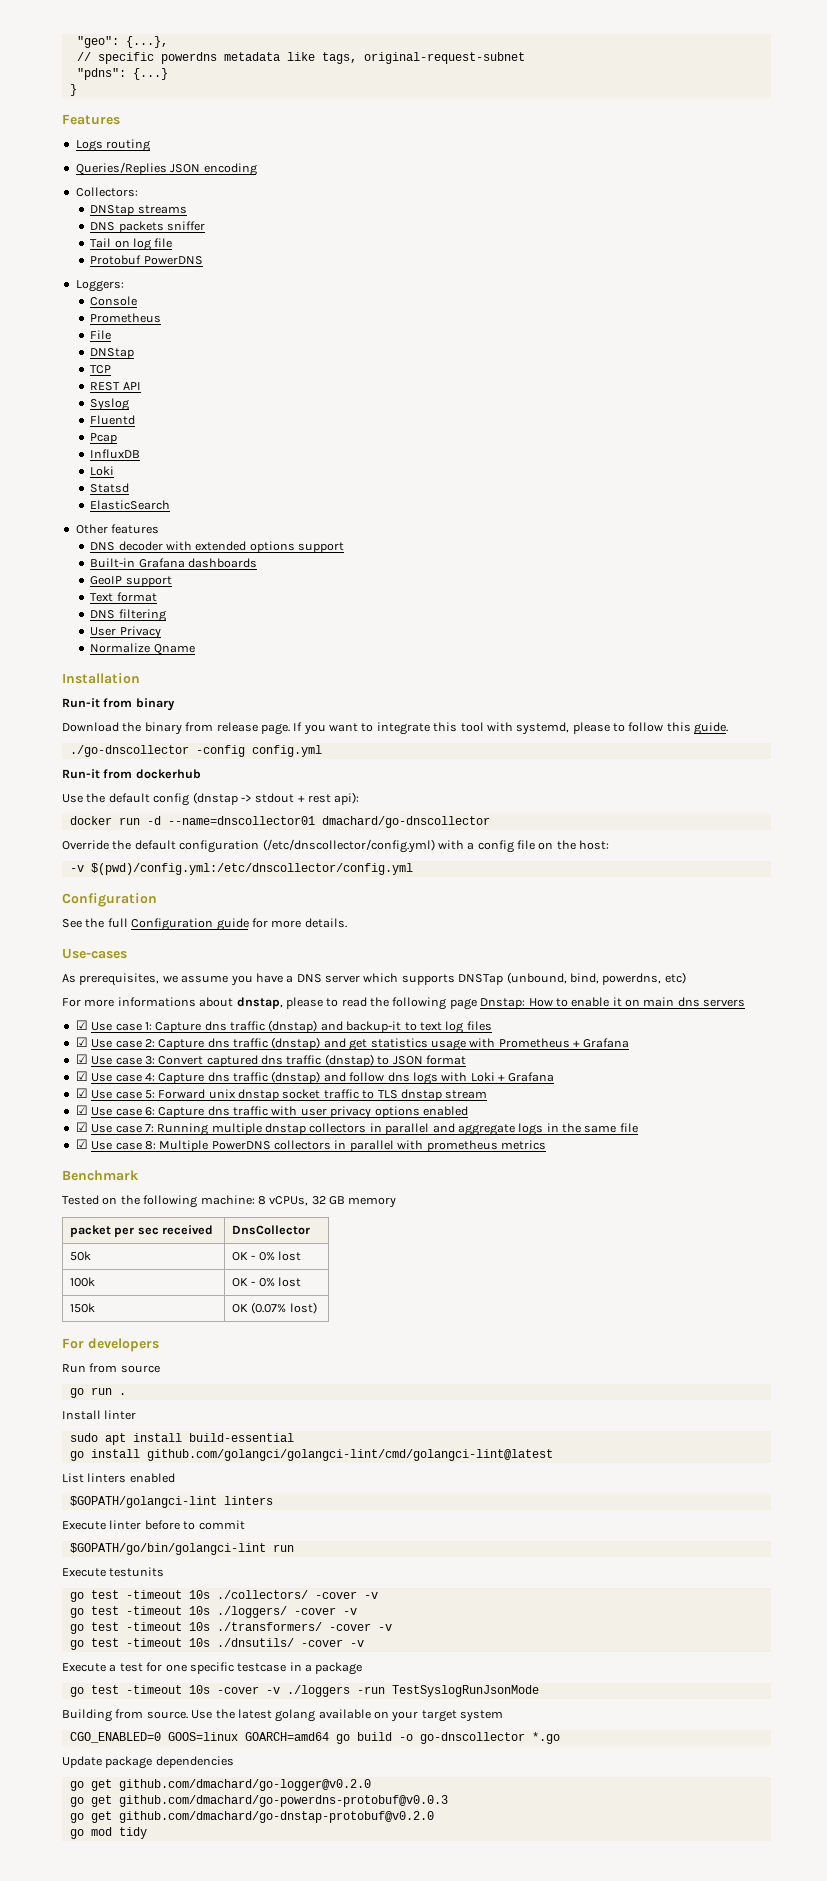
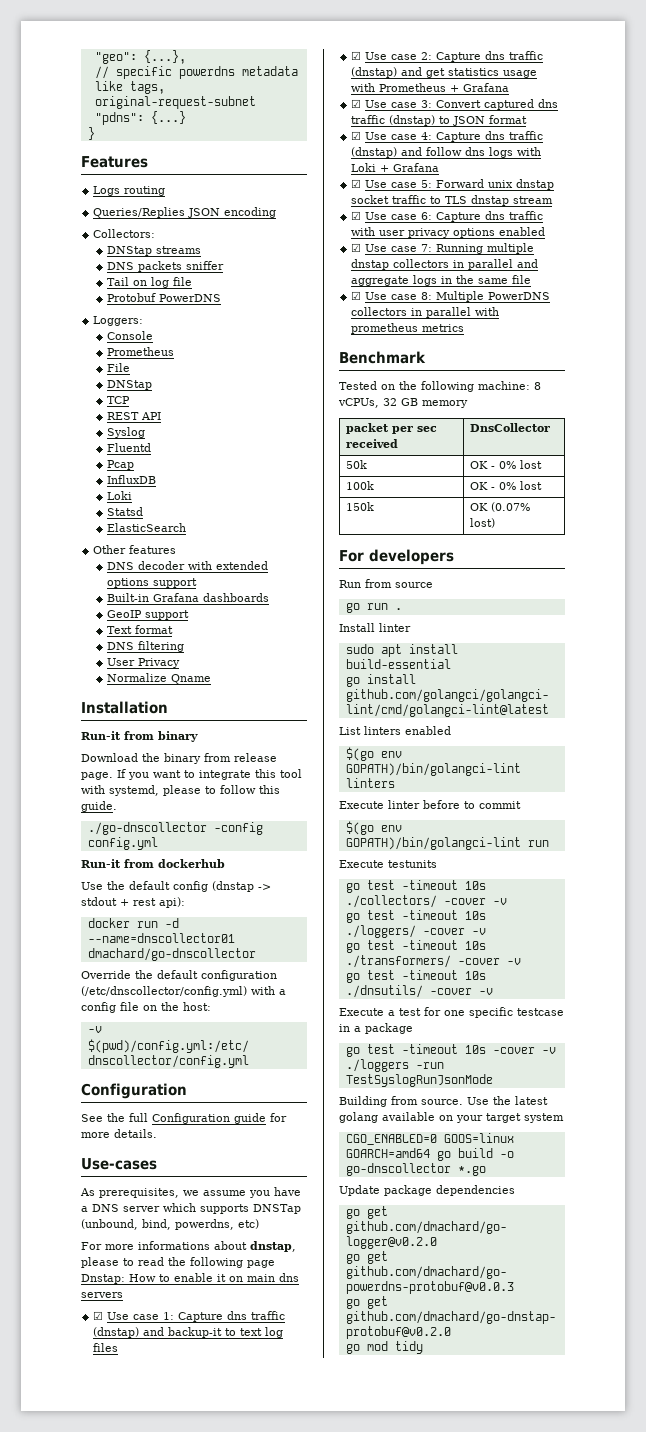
- $GOPATH/golangci-lint linters
+ $(go env GOPATH)/bin/golangci-lint linters
- $GOPATH/go/bin/golangci-lint run
+ $(go env GOPATH)/bin/golangci-lint run

